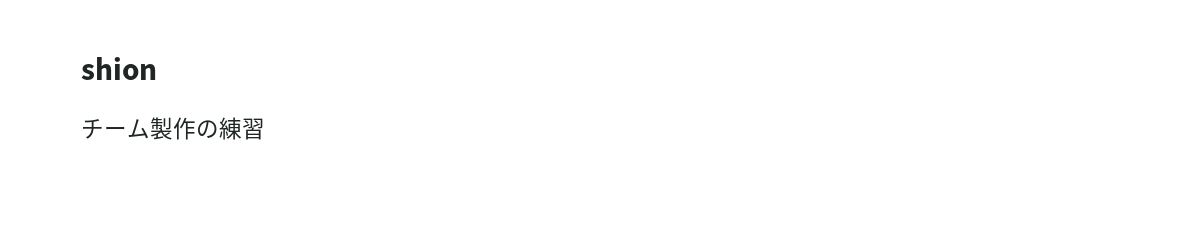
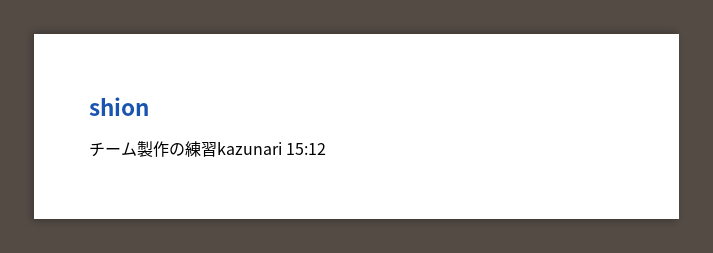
- チーム製作の練習
+ チーム製作の練習kazunari 15:12

